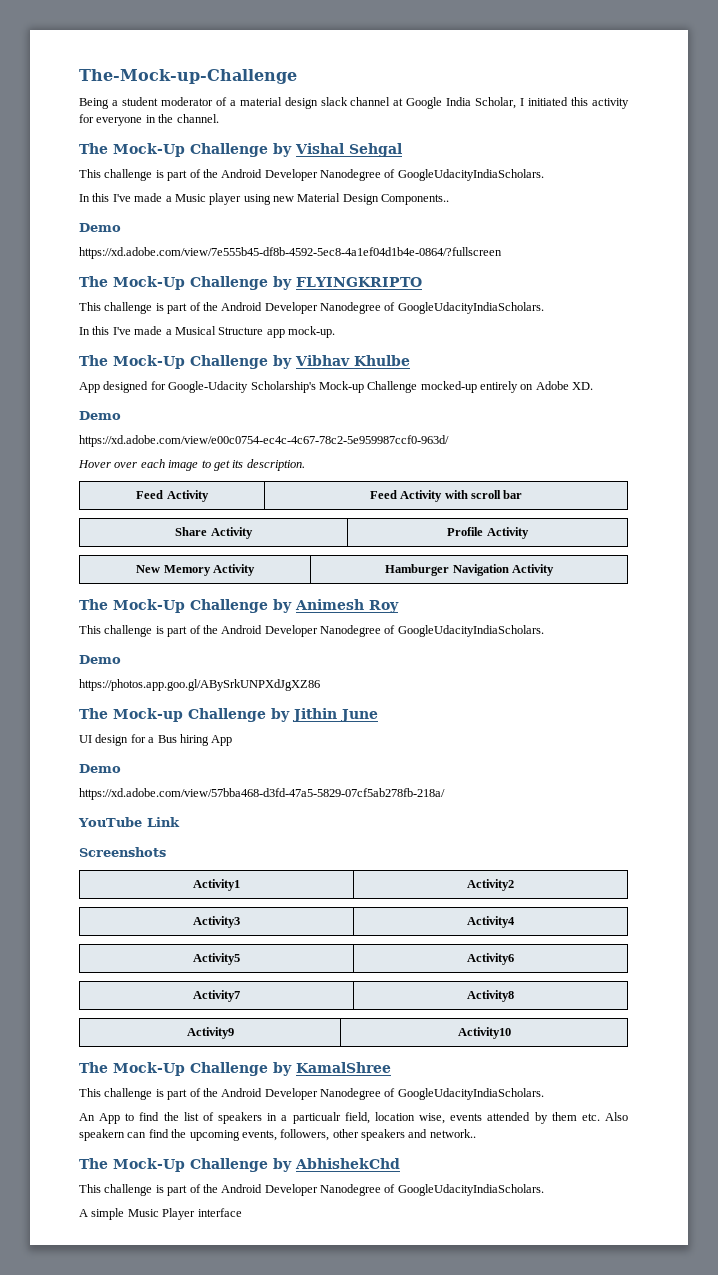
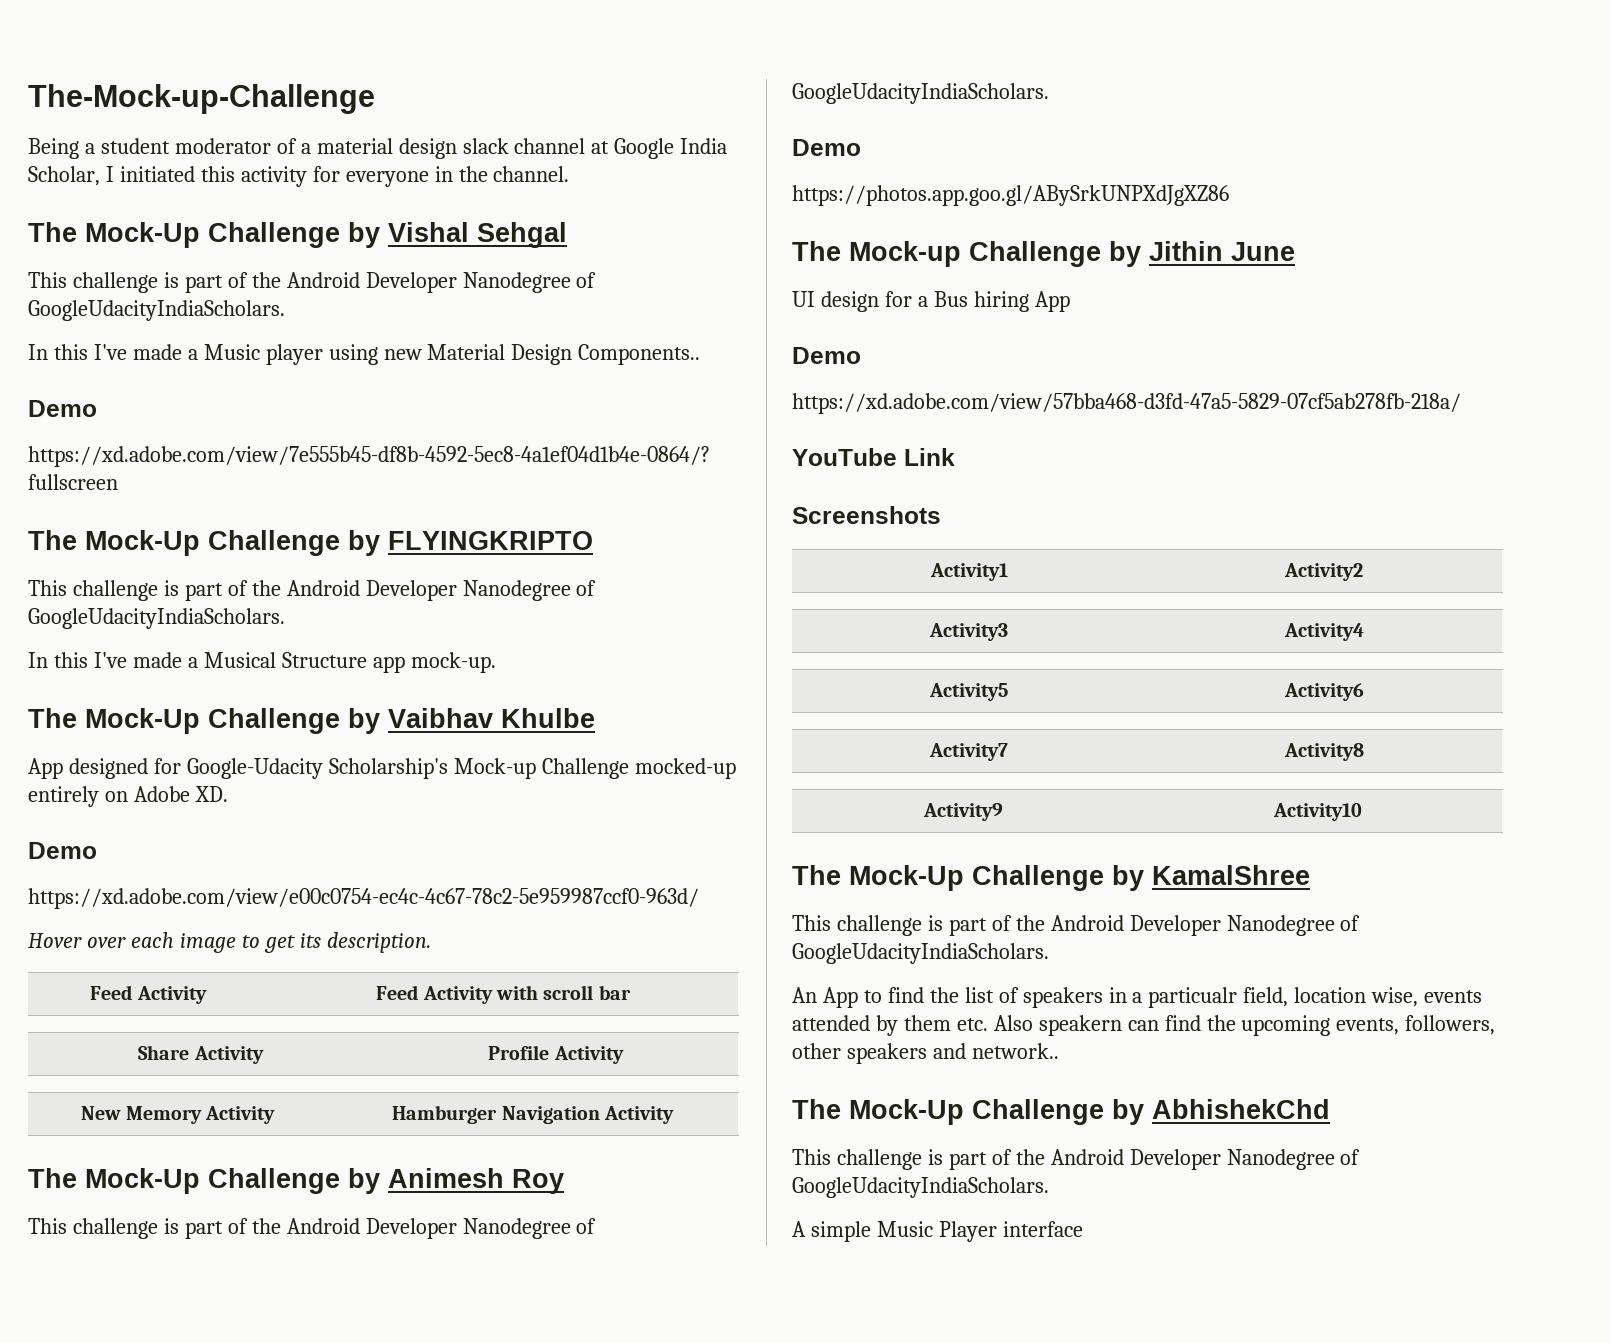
- The Mock-Up Challenge by Vibhav Khulbe
+ The Mock-Up Challenge by Vaibhav Khulbe

